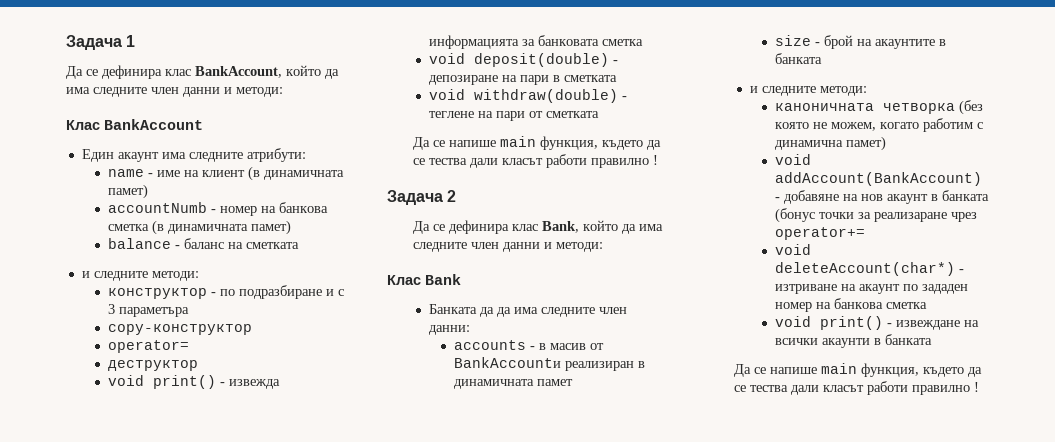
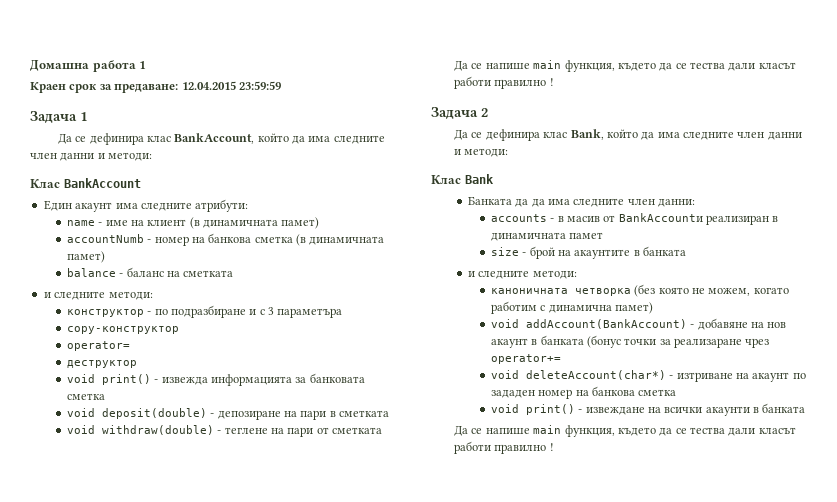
+ Домашна работа 1
+ Краен срок за предаване: 12.04.2015 23:59:59

